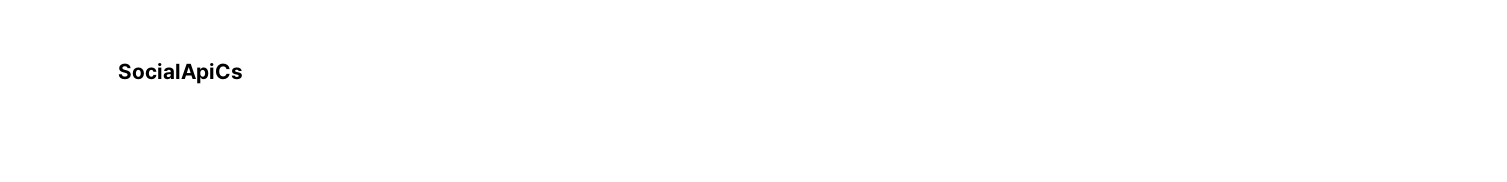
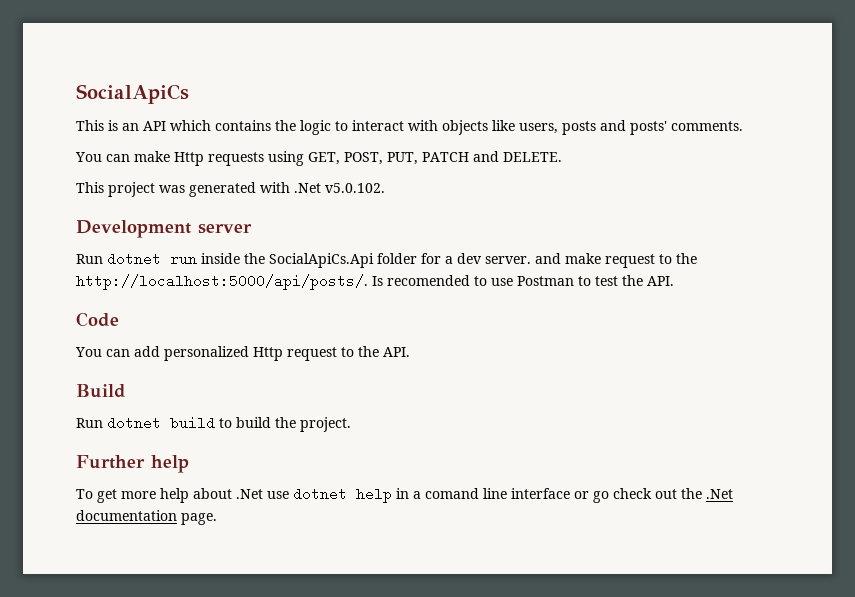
+ This is an API which contains the logic to interact with objects like users, posts and posts' comments.
+ You can make Http requests using GET, POST, PUT, PATCH and DELETE.
+ This project was generated with .Net v5.0.102.
+ Development server
+ Run dotnet run inside the SocialApiCs.Api folder for a dev server. and make request to the http://localhost:5000/api/posts/. Is recomended to use Postman to test the API.
+ Code
+ You can add personalized Http request to the API.
+ Build
+ Run dotnet build to build the project.
+ Further help
+ To get more help about .Net use dotnet help in a comand line interface or go check out the .Net documentation page.

